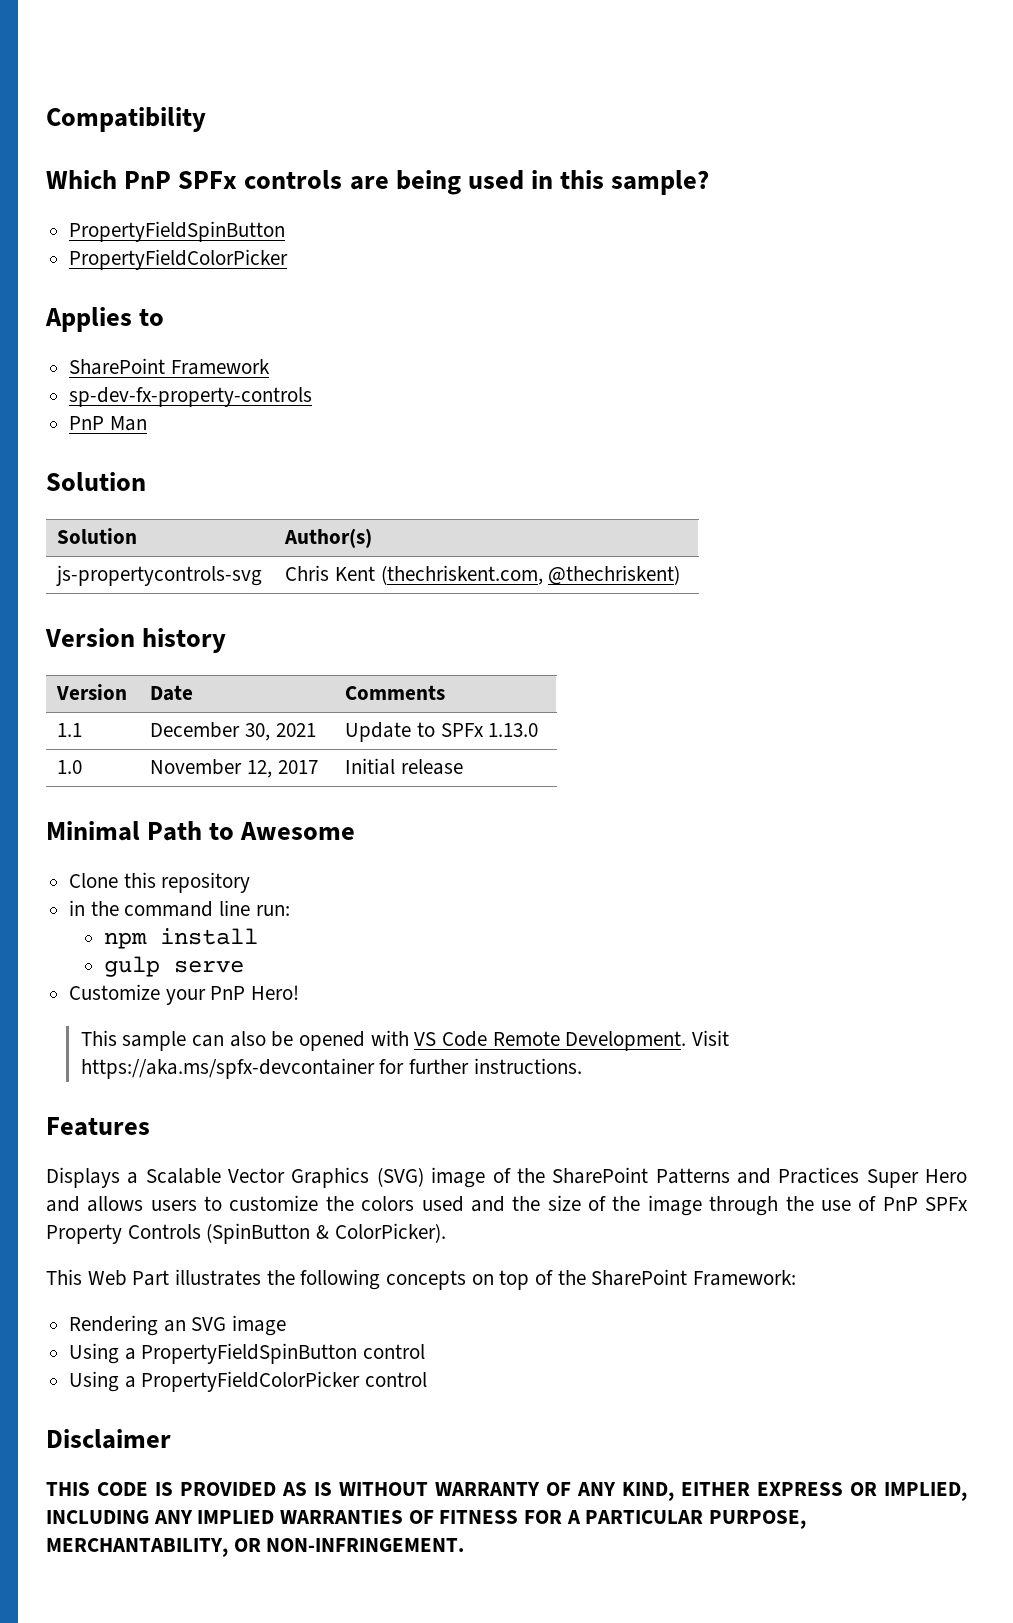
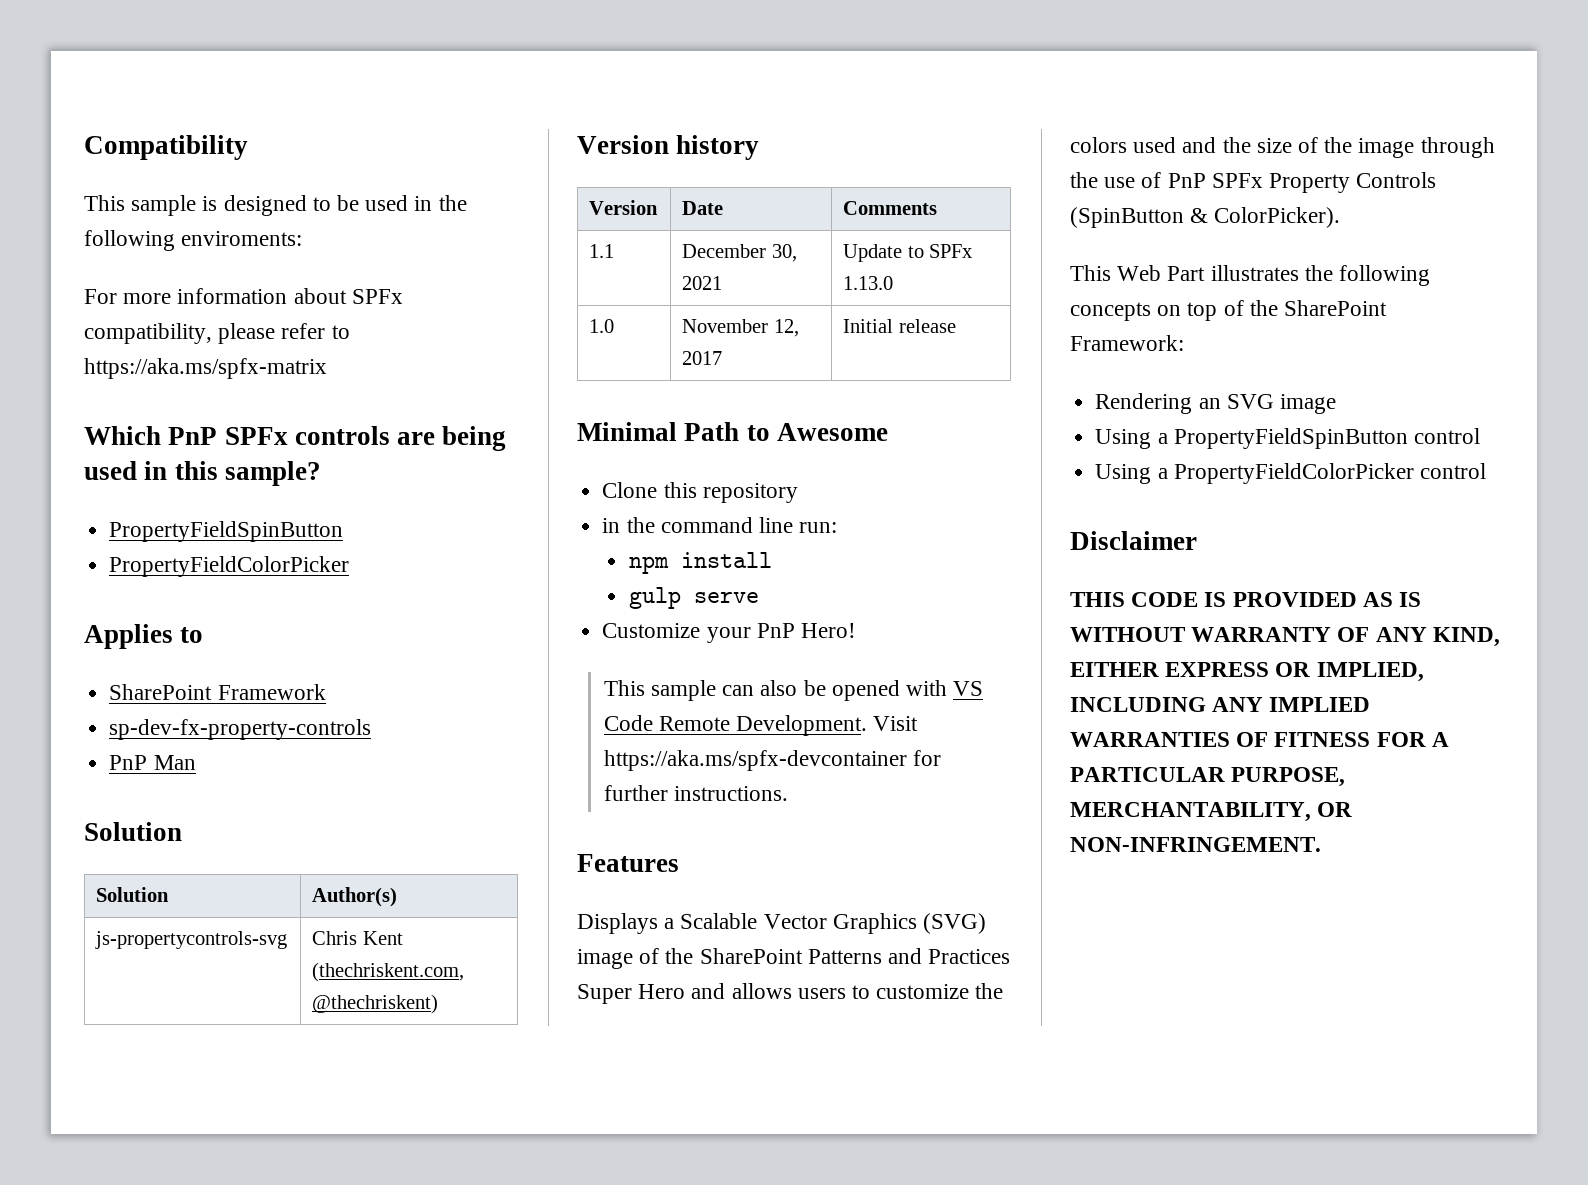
+ This sample is designed to be used in the following enviroments:
+ For more information about SPFx compatibility, please refer to https://aka.ms/spfx-matrix

